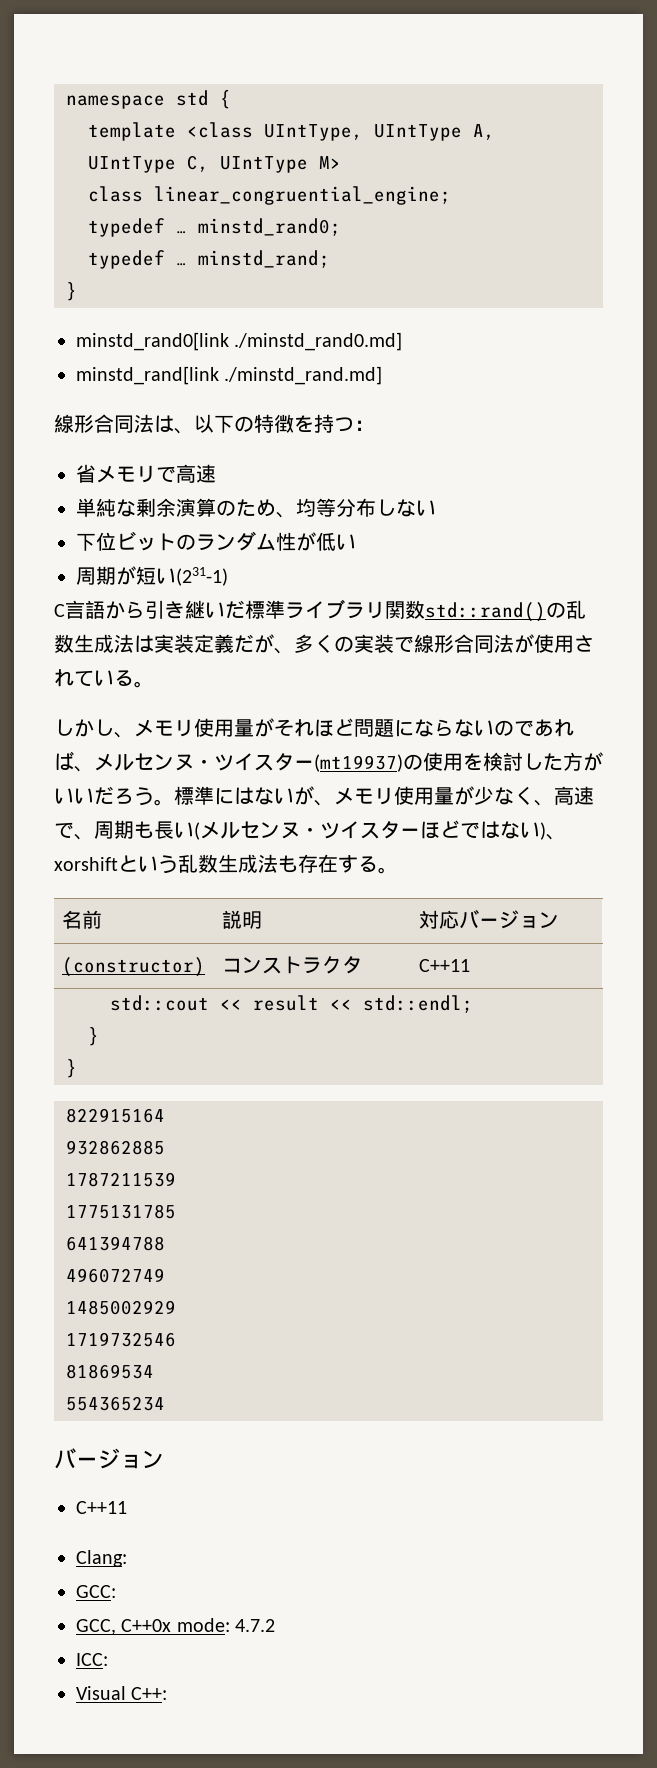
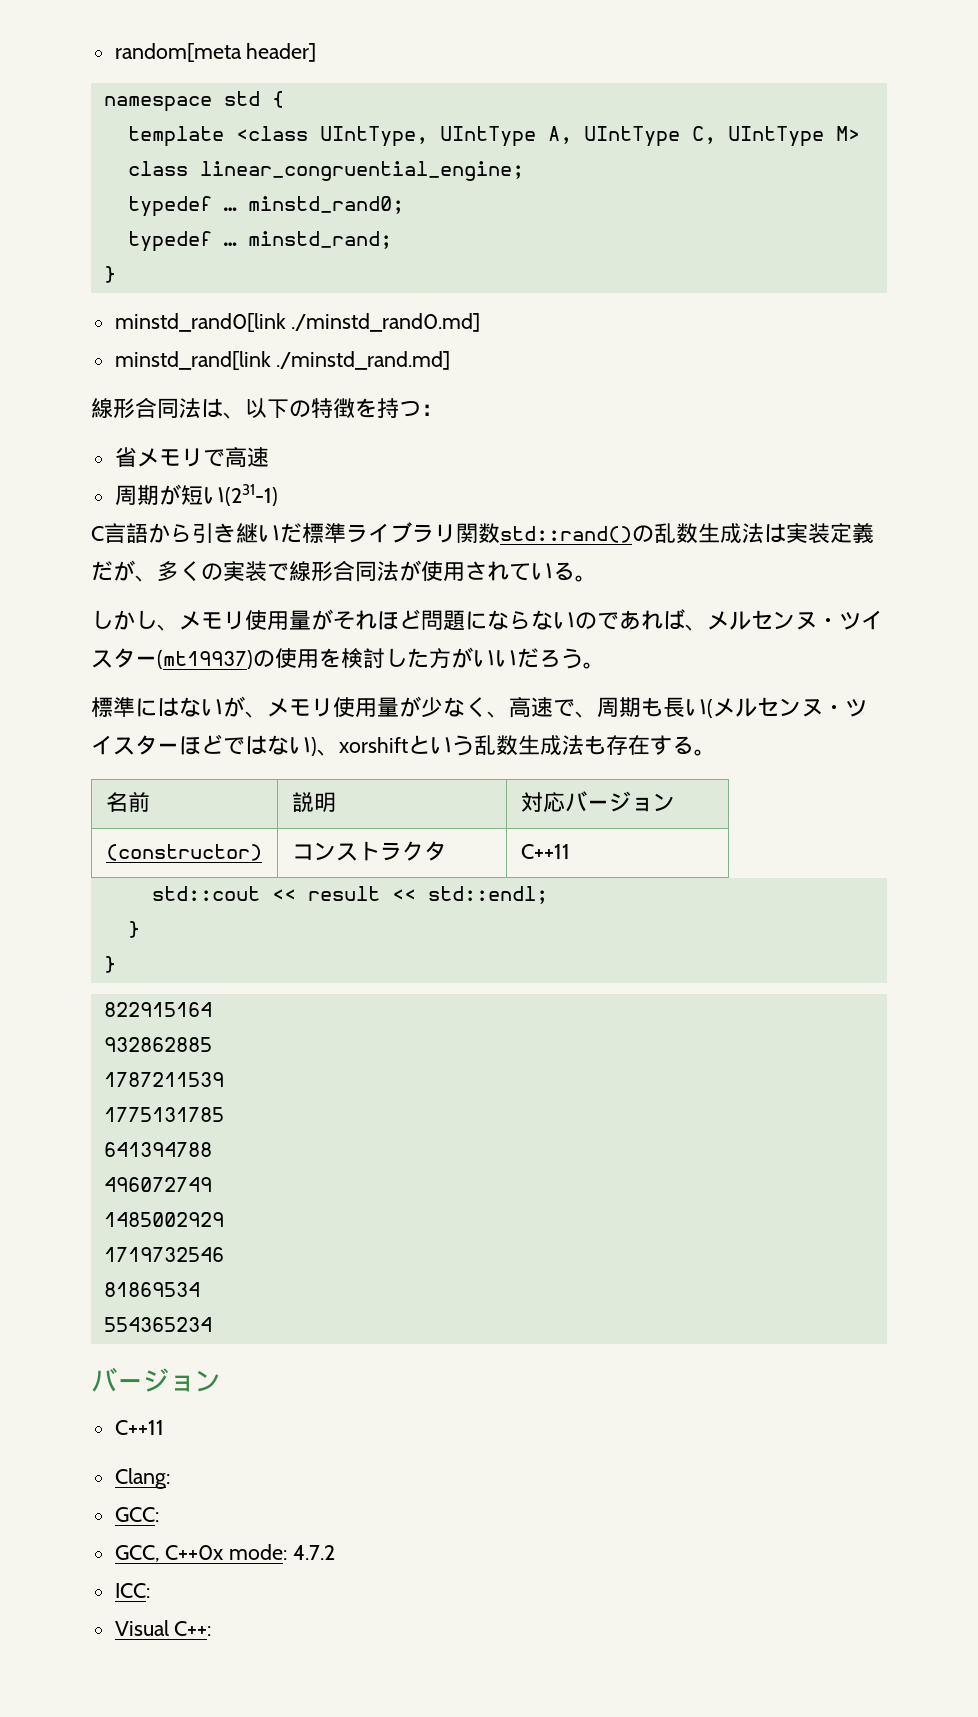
+ random[meta header]
- 単純な剰余演算のため、均等分布しない
- 下位ビットのランダム性が低い
- しかし、メモリ使用量がそれほど問題にならないのであれば、メルセンヌ・ツイスター(mt19937)の使用を検討した方がいいだろう。標準にはないが、メモリ使用量が少なく、高速で、周期も長い(メルセンヌ・ツイスターほどではない)、xorshiftという乱数生成法も存在する。
+ しかし、メモリ使用量がそれほど問題にならないのであれば、メルセンヌ・ツイスター(mt19937)の使用を検討した方がいいだろう。
+ 標準にはないが、メモリ使用量が少なく、高速で、周期も長い(メルセンヌ・ツイスターほどではない)、xorshiftという乱数生成法も存在する。

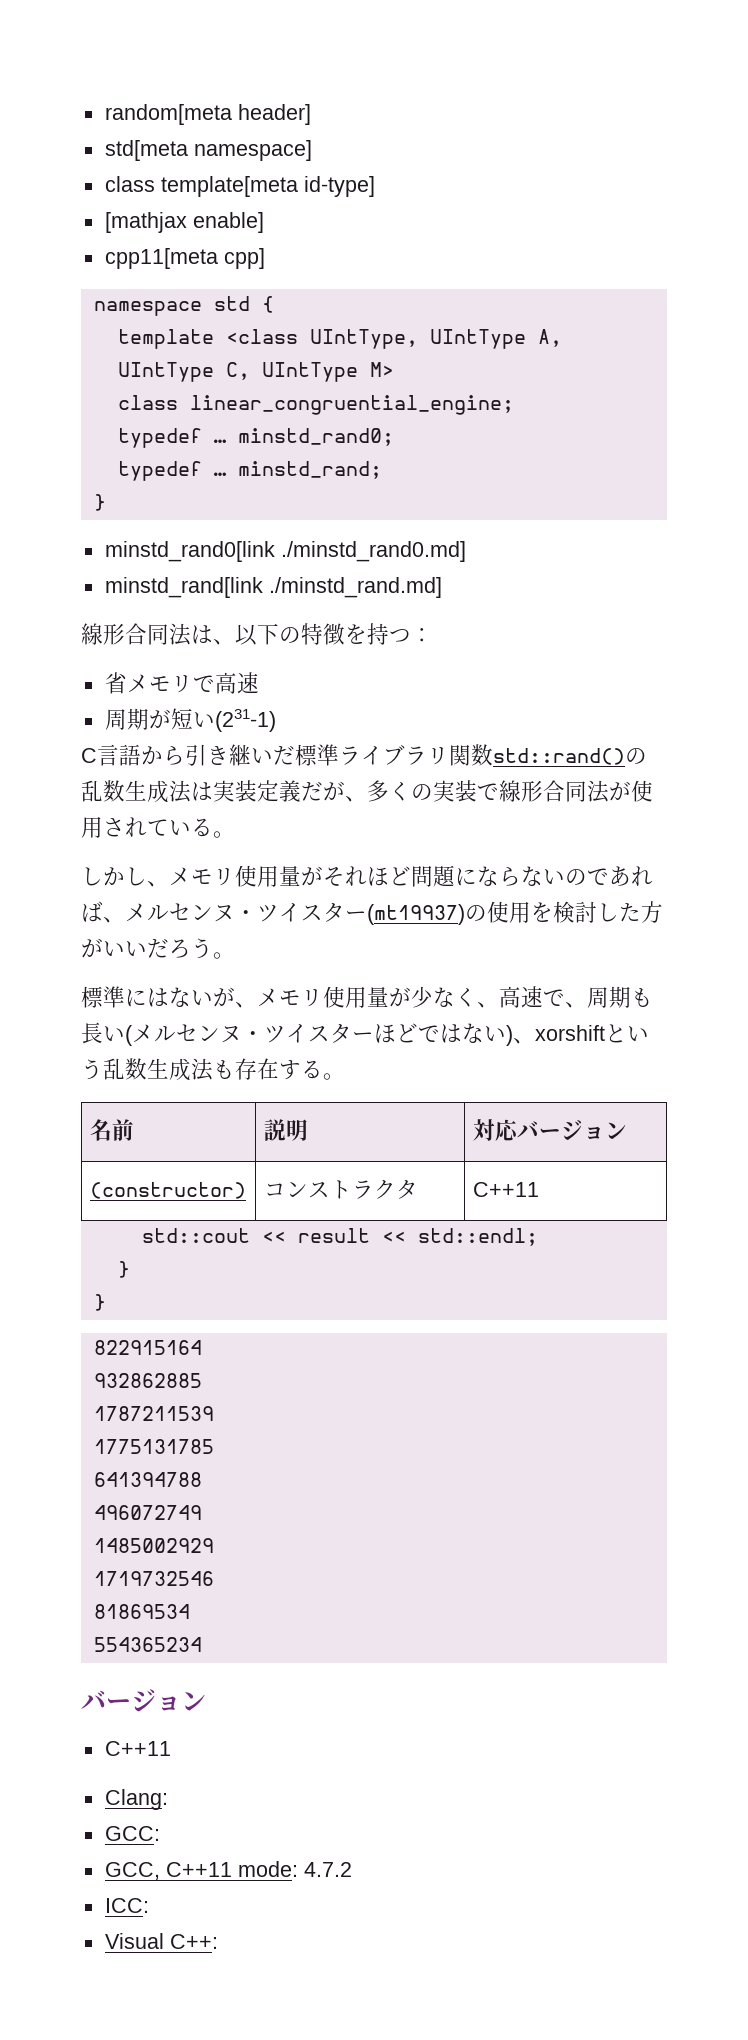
+ std[meta namespace]
+ class template[meta id-type]
+ [mathjax enable]
+ cpp11[meta cpp]
- GCC, C++0x mode: 4.7.2
+ GCC, C++11 mode: 4.7.2

